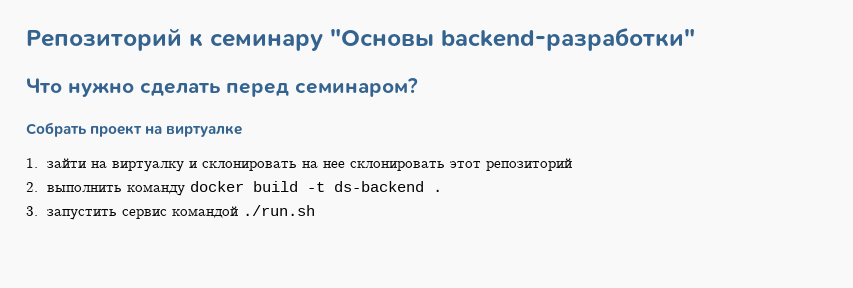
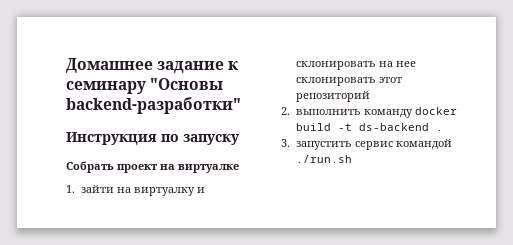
- Репозиторий к семинару "Основы backend-разработки"
+ Домашнее задание к семинару "Основы backend-разработки"
- Что нужно сделать перед семинаром?
+ Инструкция по запуску

